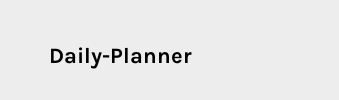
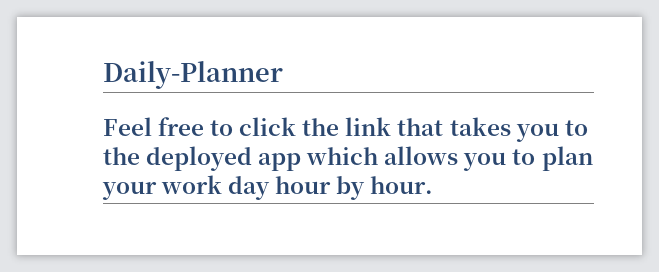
+ Feel free to click the link that takes you to the deployed app which allows you to plan your work day hour by hour.

